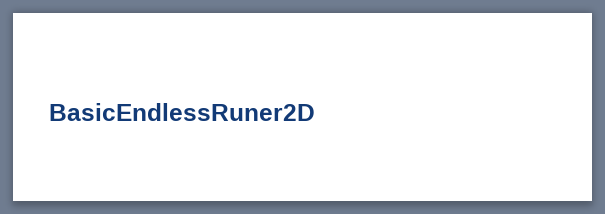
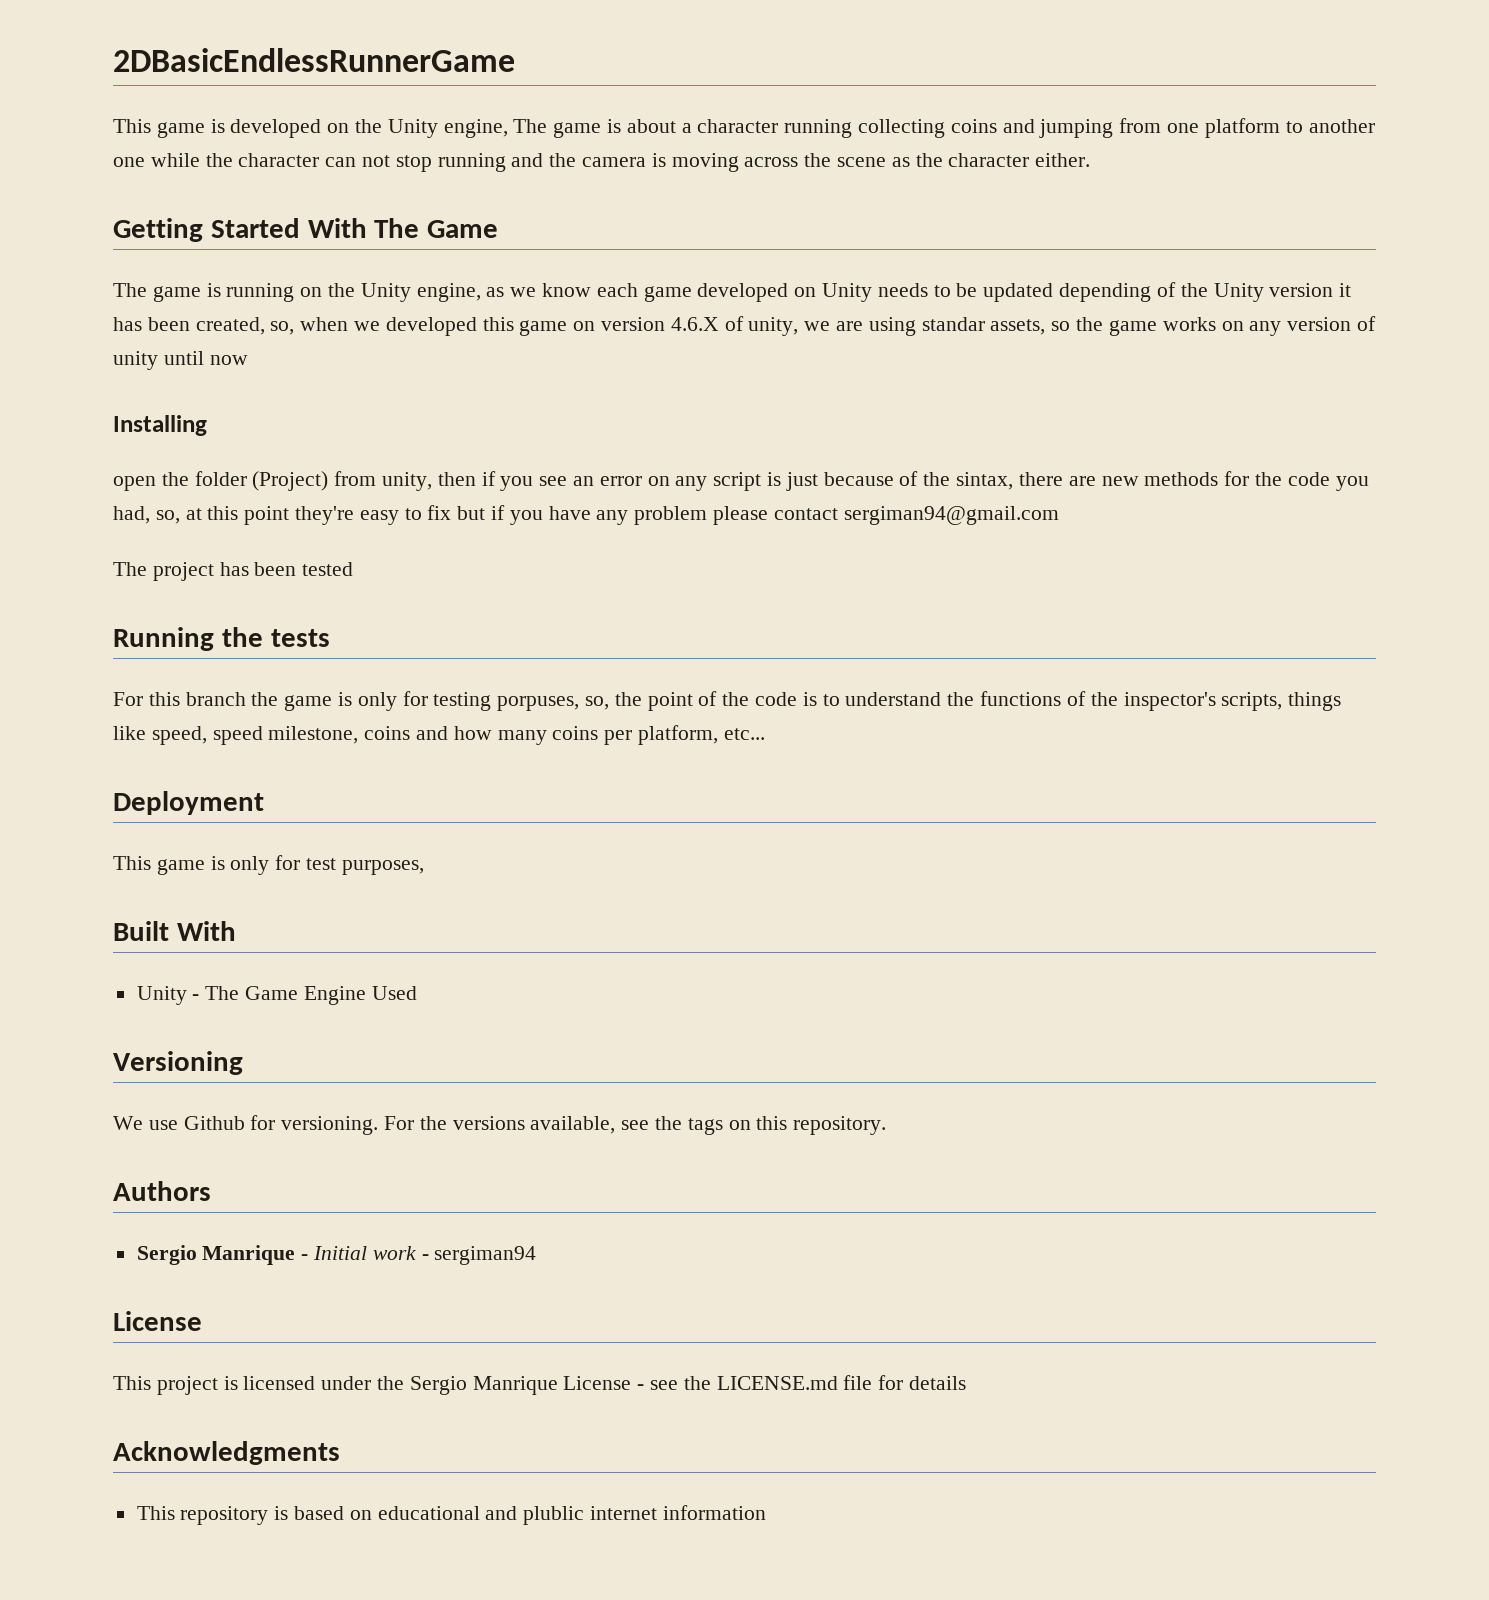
- BasicEndlessRuner2D
+ 2DBasicEndlessRunnerGame
+ This game is developed on the Unity engine, The game is about a character running collecting coins and jumping from one platform to another one while the character can not stop running and the camera is moving across the scene as the character either.
+ Getting Started With The Game
+ The game is running on the Unity engine, as we know each game developed on Unity needs to be updated depending of the Unity version it has been created, so, when we developed this game on version 4.6.X of unity, we are using standar assets, so the game works on any version of unity until now
+ Installing
+ open the folder (Project) from unity, then if you see an error on any script is just because of the sintax, there are new methods for the code you had, so, at this point they're easy to fix but if you have any problem please contact sergiman94@gmail.com
+ The project has been tested
+ Running the tests
+ For this branch the game is only for testing porpuses, so, the point of the code is to understand the functions of the inspector's scripts, things like speed, speed milestone, coins and how many coins per platform, etc...
+ Deployment
+ This game is only for test purposes,
+ Built With
+ Unity - The Game Engine Used
+ Versioning
+ We use Github for versioning. For the versions available, see the tags on this repository.
+ Authors
+ Sergio Manrique - Initial work - sergiman94
+ License
+ This project is licensed under the Sergio Manrique License - see the LICENSE.md file for details
+ Acknowledgments
+ This repository is based on educational and plublic internet information

